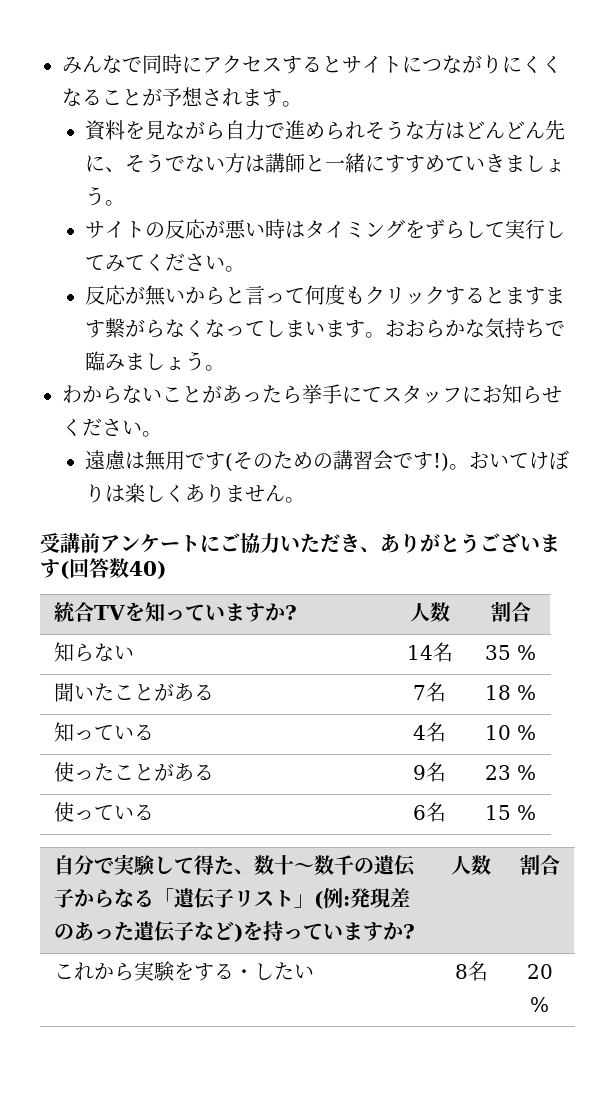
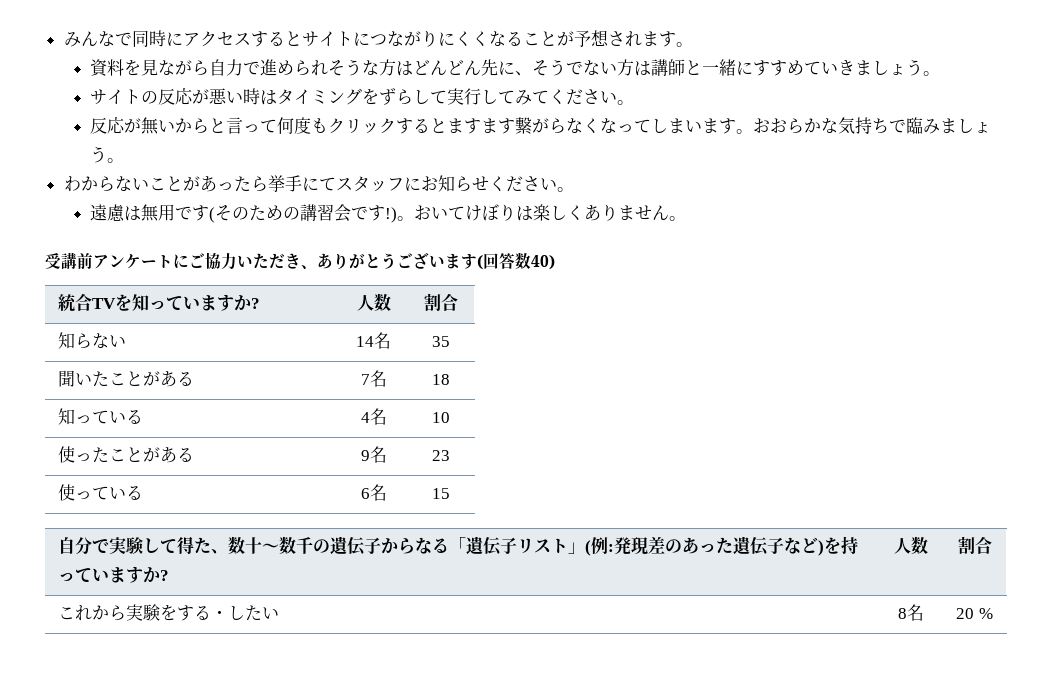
- 知らない | 14名 | 35 %
+ 知らない | 14名 | 35
- 聞いたことがある | 7名 | 18 %
+ 聞いたことがある | 7名 | 18
- 知っている | 4名 | 10 %
+ 知っている | 4名 | 10
- 使ったことがある | 9名 | 23 %
+ 使ったことがある | 9名 | 23
- 使っている | 6名 | 15 %
+ 使っている | 6名 | 15

